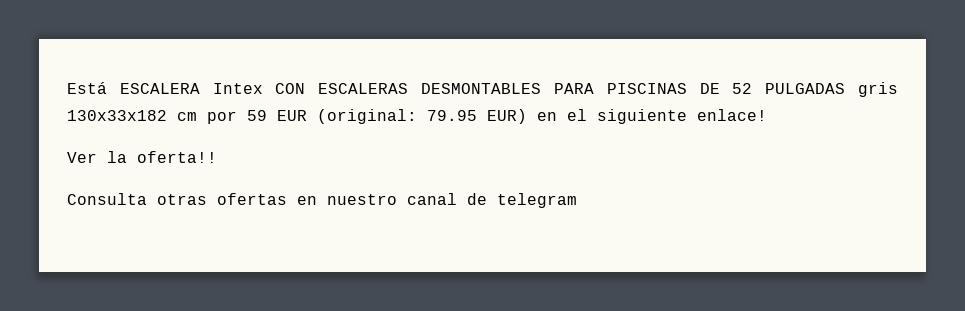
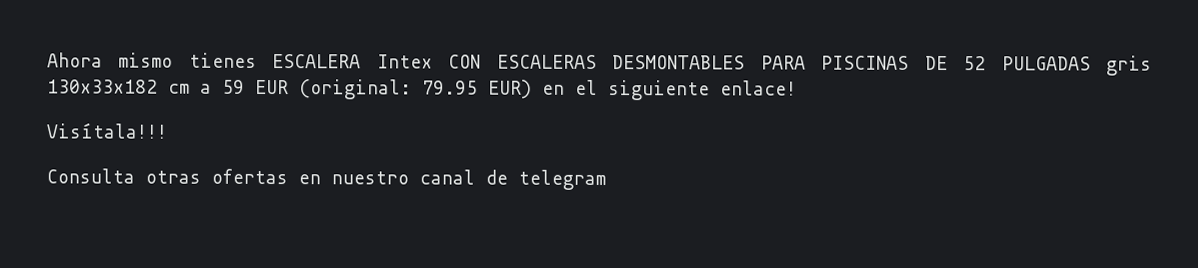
- Está ESCALERA Intex CON ESCALERAS DESMONTABLES PARA PISCINAS DE 52 PULGADAS gris 130x33x182 cm por 59 EUR (original: 79.95 EUR) en el siguiente enlace!
+ Ahora mismo tienes ESCALERA Intex CON ESCALERAS DESMONTABLES PARA PISCINAS DE 52 PULGADAS gris 130x33x182 cm a 59 EUR (original: 79.95 EUR) en el siguiente enlace!
- Ver la oferta!!
+ Visítala!!!

